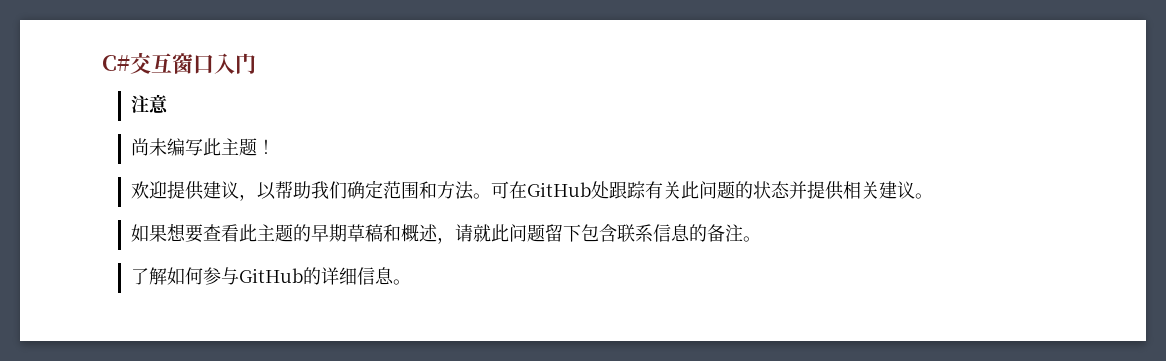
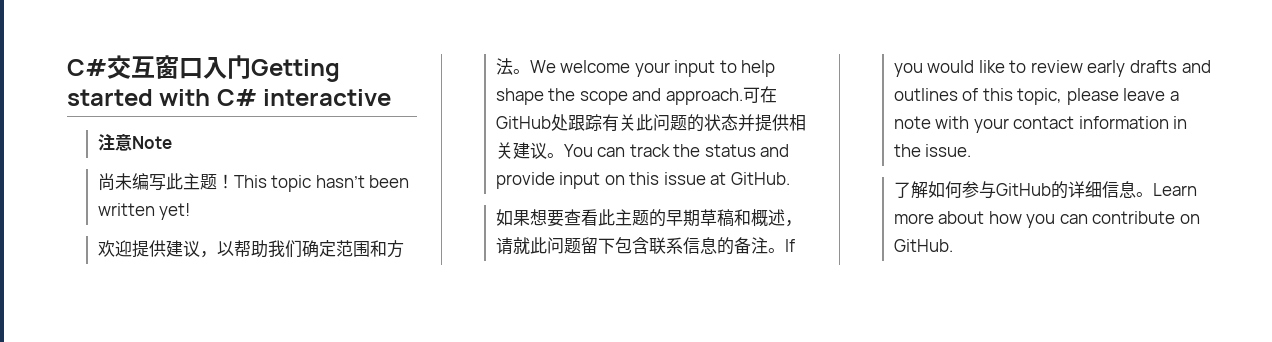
- C#交互窗口入门
+ C#交互窗口入门Getting started with C# interactive
- 注意
+ 注意Note
+ This topic hasn’t been written yet!
+ We welcome your input to help shape the scope and approach.
+ You can track the status and provide input on this issue at GitHub.
+ If you would like to review early drafts and outlines of this topic, please leave a note with your contact information in the issue.
+ Learn more about how you can contribute on GitHub.

